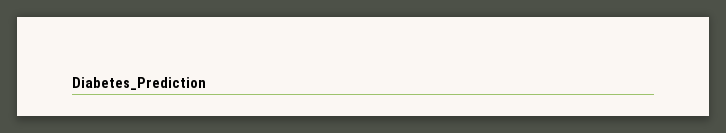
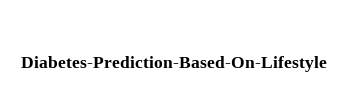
- Diabetes_Prediction
+ Diabetes-Prediction-Based-On-Lifestyle

